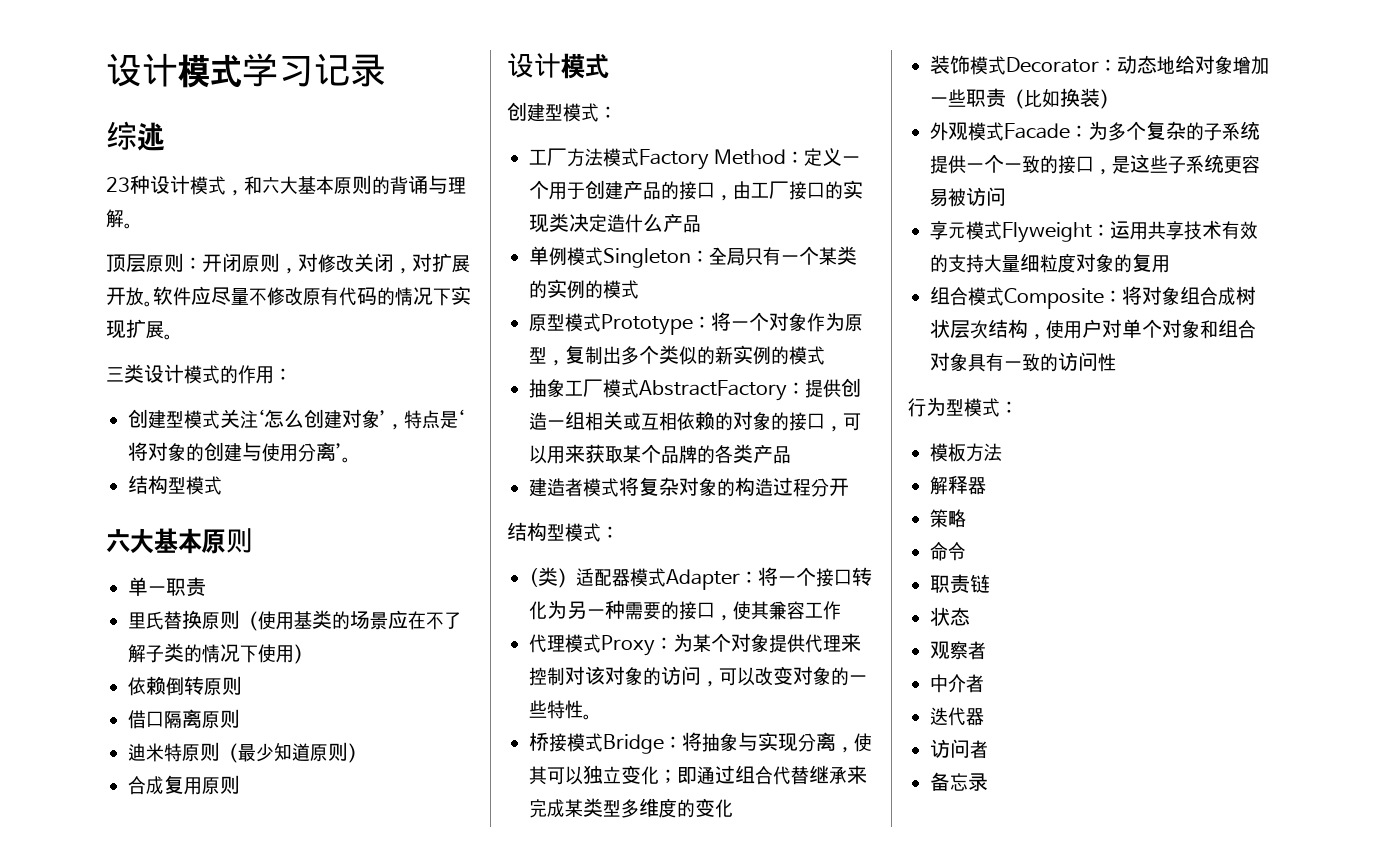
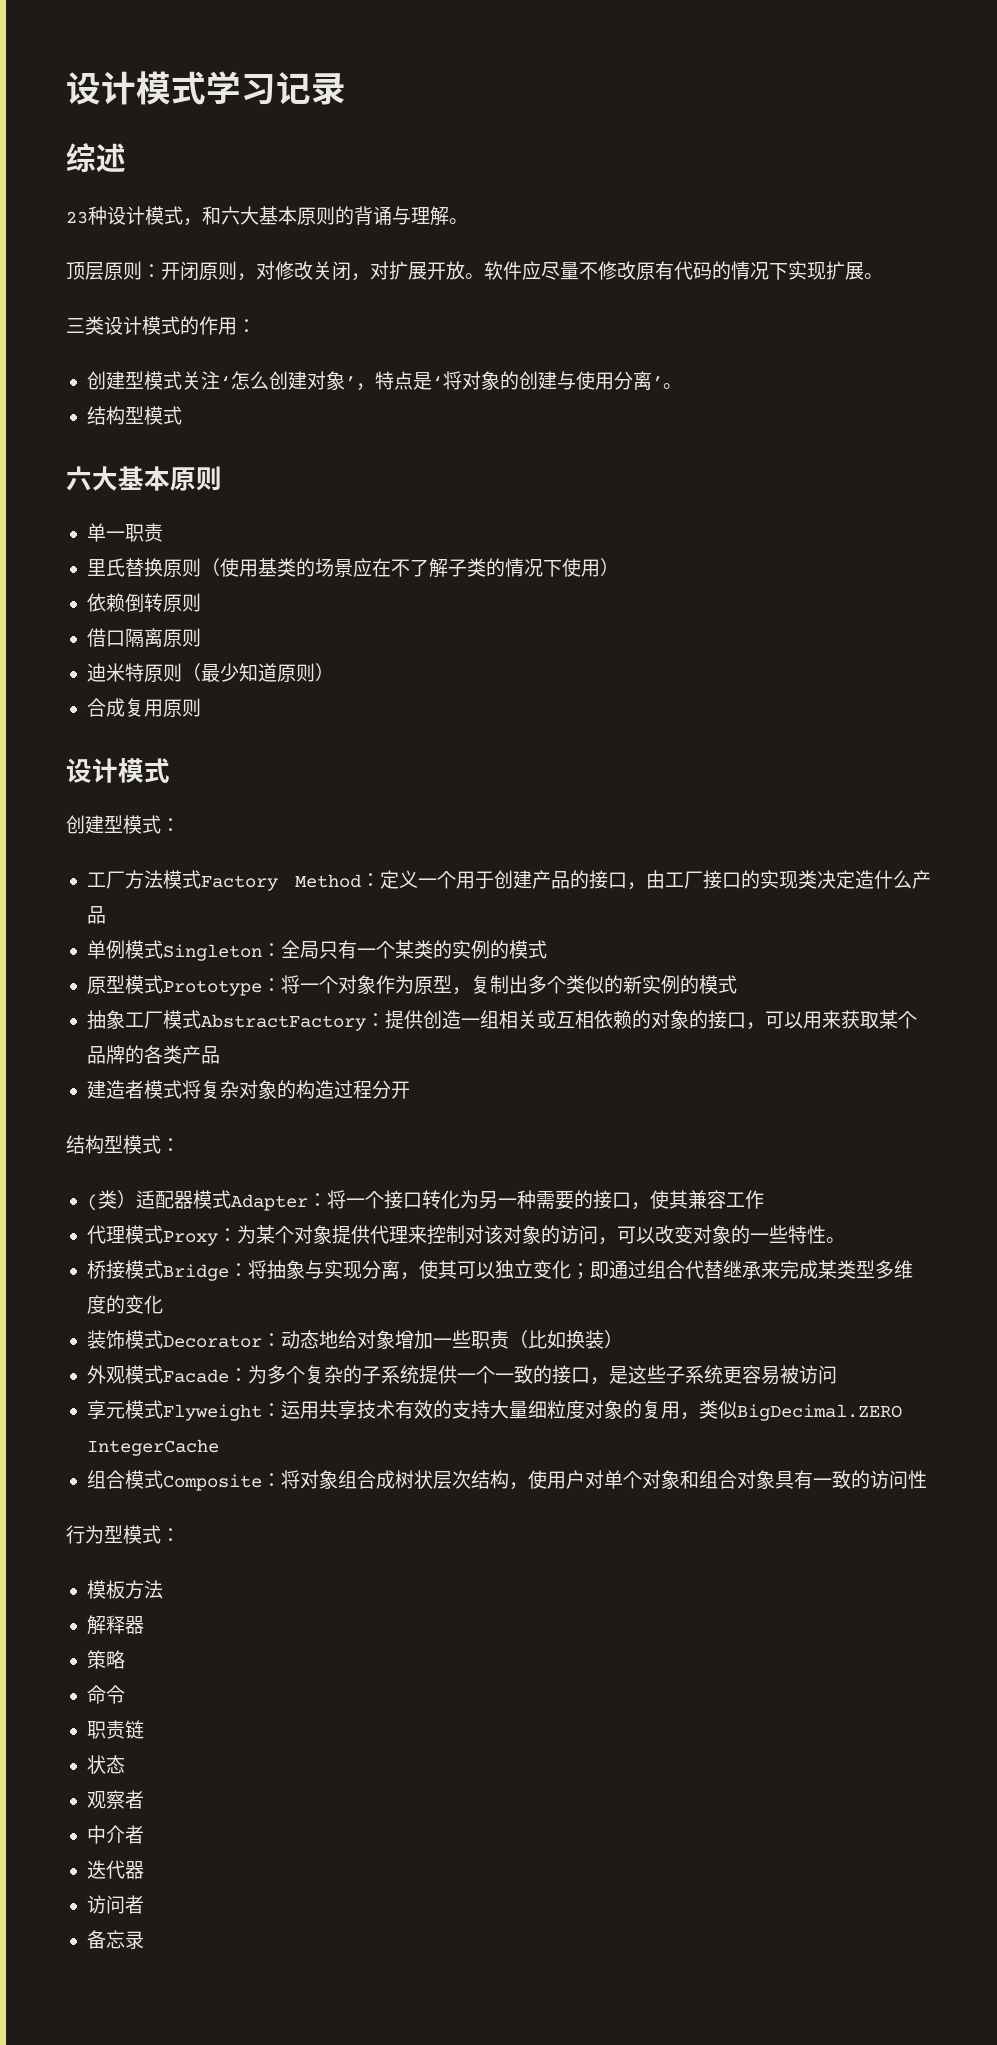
- 享元模式Flyweight：运用共享技术有效的支持大量细粒度对象的复用
+ 享元模式Flyweight：运用共享技术有效的支持大量细粒度对象的复用，类似BigDecimal.ZERO IntegerCache

